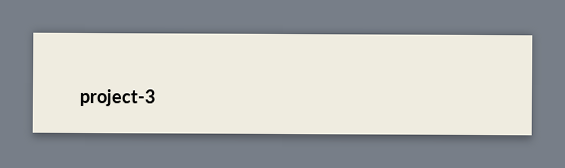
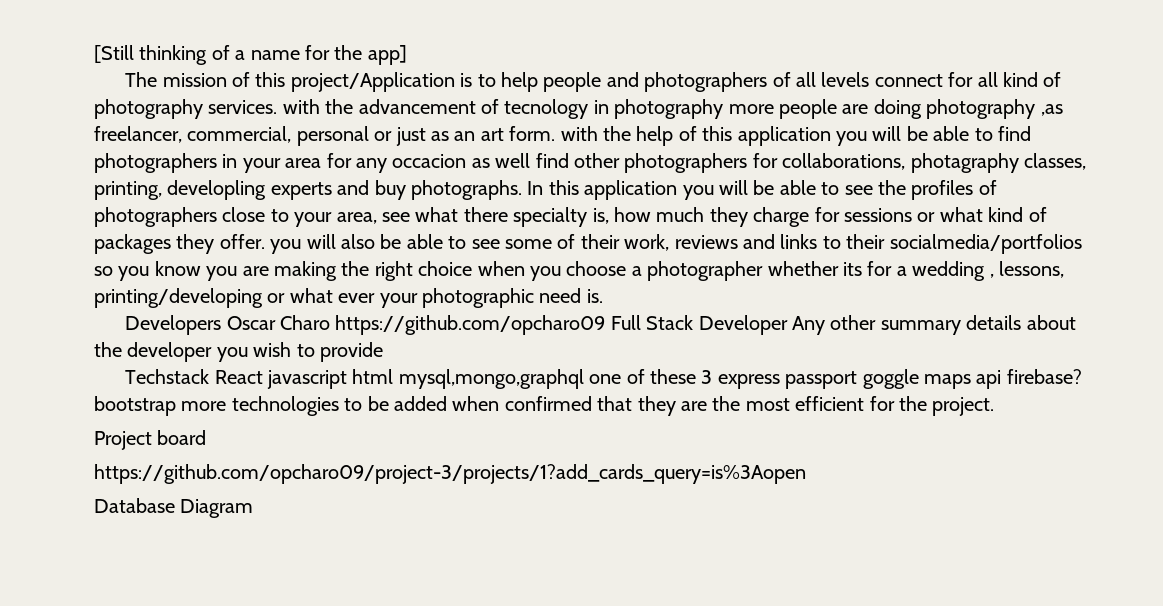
- project-3
+ [Still thinking of a name for the app]
+ The mission of this project/Application is to help people and photographers of all levels connect for all kind of photography services. with the advancement of tecnology in photography more people are doing photography ,as freelancer, commercial, personal or just as an art form. with the help of this application you will be able to find photographers in your area for any occacion as well find other photographers for collaborations, photagraphy classes, printing, developling experts and buy photographs. In this application you will be able to see the profiles of photographers close to your area, see what there specialty is, how much they charge for sessions or what kind of packages they offer. you will also be able to see some of their work, reviews and links to their socialmedia/portfolios so you know you are making the right choice when you choose a photographer whether its for a wedding , lessons, printing/developing or what ever your photographic need is.
+ Developers Oscar Charo https://github.com/opcharo09 Full Stack Developer Any other summary details about the developer you wish to provide
+ Techstack React javascript html mysql,mongo,graphql one of these 3 express passport goggle maps api firebase? bootstrap more technologies to be added when confirmed that they are the most efficient for the project.
+ Project board
+ https://github.com/opcharo09/project-3/projects/1?add_cards_query=is%3Aopen
+ Database Diagram

